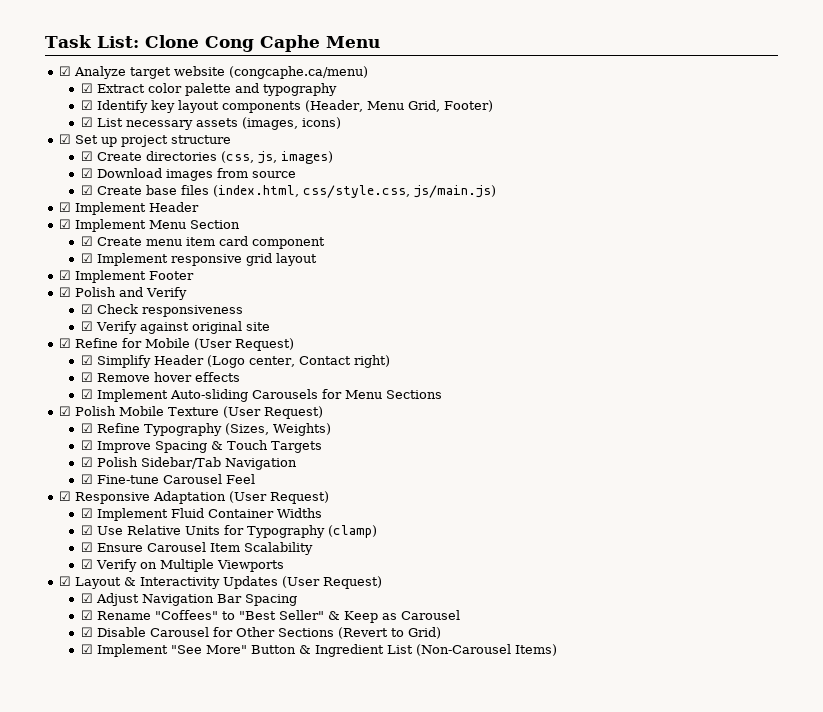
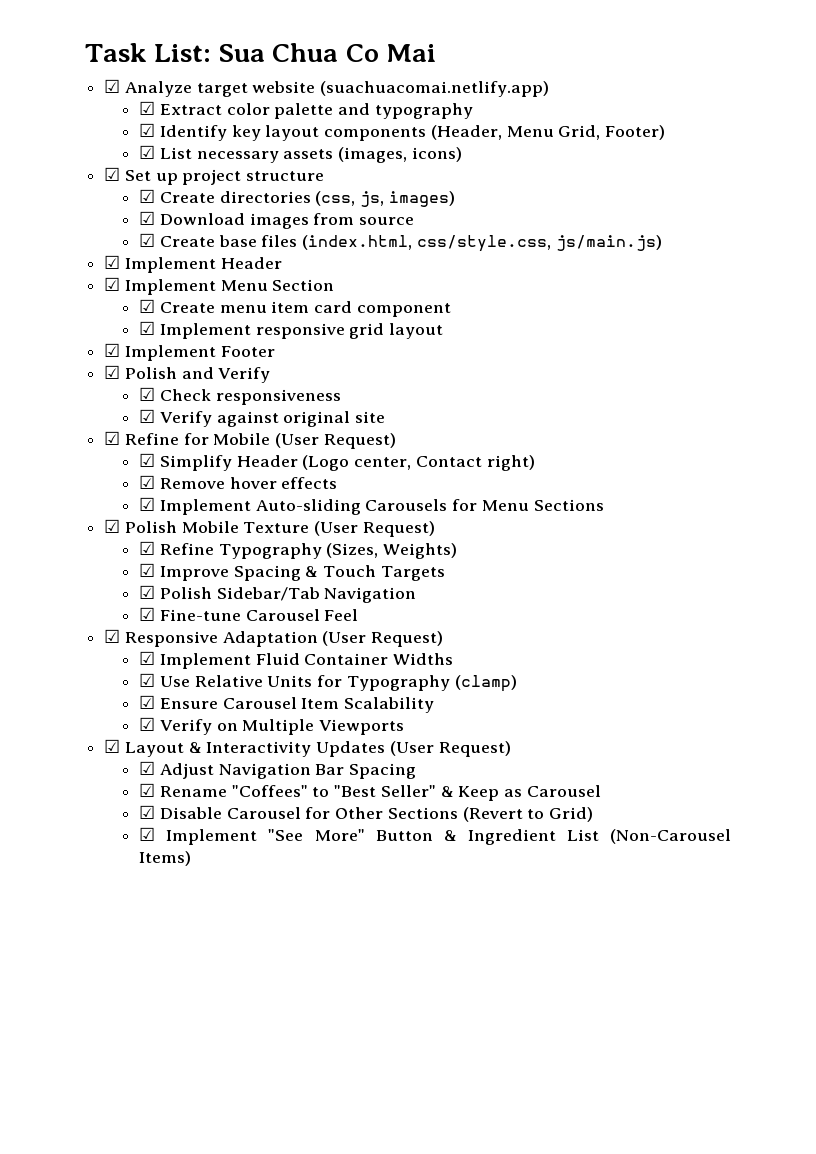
- Task List: Clone Cong Caphe Menu
+ Task List: Sua Chua Co Mai
- ☑ Analyze target website (congcaphe.ca/menu)
+ ☑ Analyze target website (suachuacomai.netlify.app)

